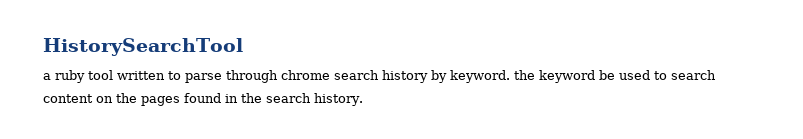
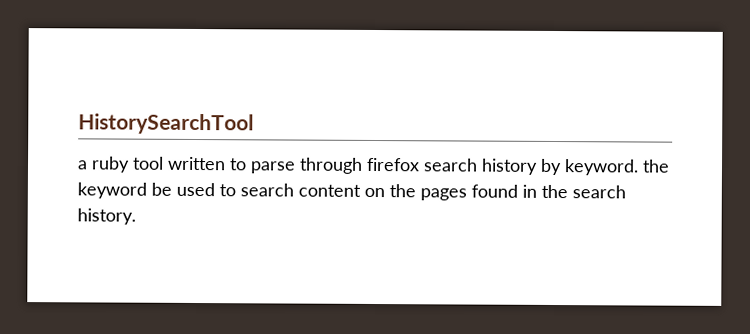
- a ruby tool written to parse through chrome search history by keyword. the keyword be used to search content on the pages found in the search history.
+ a ruby tool written to parse through firefox search history by keyword. the keyword be used to search content on the pages found in the search history.

